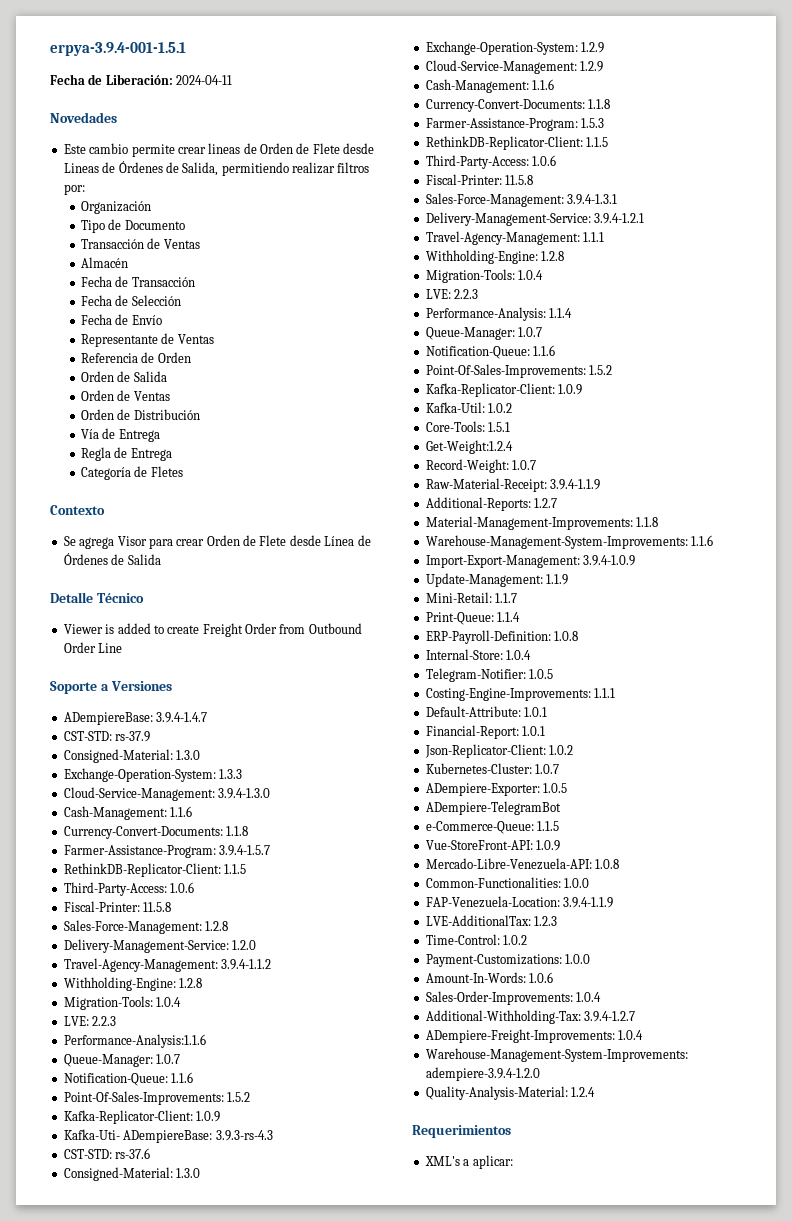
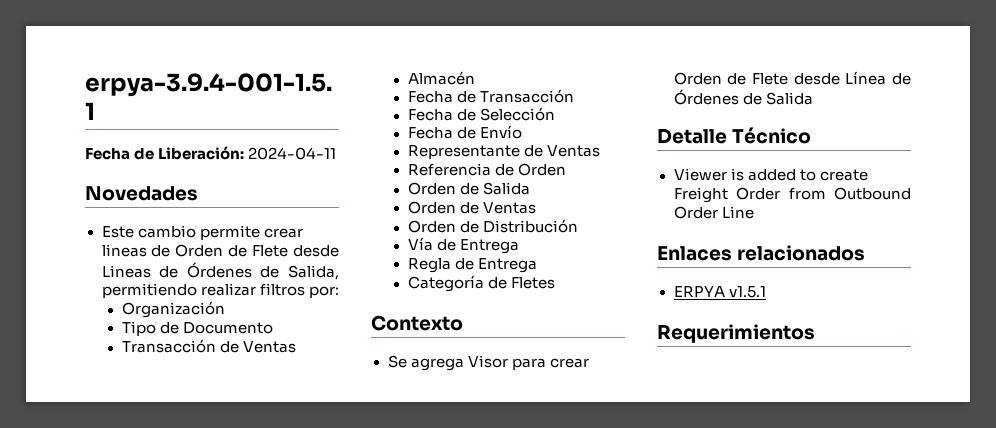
- Soporte a Versiones
- ADempiereBase: 3.9.4-1.4.7
- CST-STD: rs-37.9
- Consigned-Material: 1.3.0
- Exchange-Operation-System: 1.3.3
- Cloud-Service-Management: 3.9.4-1.3.0
- Cash-Management: 1.1.6
- Currency-Convert-Documents: 1.1.8
- Farmer-Assistance-Program: 3.9.4-1.5.7
- RethinkDB-Replicator-Client: 1.1.5
- Third-Party-Access: 1.0.6
- Fiscal-Printer: 11.5.8
- Sales-Force-Management: 1.2.8
- Delivery-Management-Service: 1.2.0
- Travel-Agency-Management: 3.9.4-1.1.2
- Withholding-Engine: 1.2.8
- Migration-Tools: 1.0.4
- LVE: 2.2.3
- Performance-Analysis:1.1.6
- Queue-Manager: 1.0.7
- Notification-Queue: 1.1.6
- Point-Of-Sales-Improvements: 1.5.2
- Kafka-Replicator-Client: 1.0.9
- Kafka-Uti- ADempiereBase: 3.9.3-rs-4.3
- CST-STD: rs-37.6
- Consigned-Material: 1.3.0
- Exchange-Operation-System: 1.2.9
- Cloud-Service-Management: 1.2.9
- Cash-Management: 1.1.6
- Currency-Convert-Documents: 1.1.8
- Farmer-Assistance-Program: 1.5.3
- RethinkDB-Replicator-Client: 1.1.5
- Third-Party-Access: 1.0.6
- Fiscal-Printer: 11.5.8
- Sales-Force-Management: 3.9.4-1.3.1
- Delivery-Management-Service: 3.9.4-1.2.1
- Travel-Agency-Management: 1.1.1
- Withholding-Engine: 1.2.8
- Migration-Tools: 1.0.4
- LVE: 2.2.3
- Performance-Analysis: 1.1.4
- Queue-Manager: 1.0.7
- Notification-Queue: 1.1.6
- Point-Of-Sales-Improvements: 1.5.2
- Kafka-Replicator-Client: 1.0.9
- Kafka-Util: 1.0.2
- Core-Tools: 1.5.1
- Get-Weight:1.2.4
- Record-Weight: 1.0.7
- Raw-Material-Receipt: 3.9.4-1.1.9
- Additional-Reports: 1.2.7
- Material-Management-Improvements: 1.1.8
- Warehouse-Management-System-Improvements: 1.1.6
- Import-Export-Management: 3.9.4-1.0.9
- Update-Management: 1.1.9
- Mini-Retail: 1.1.7
- Print-Queue: 1.1.4
- ERP-Payroll-Definition: 1.0.8
- Internal-Store: 1.0.4
- Telegram-Notifier: 1.0.5
- Costing-Engine-Improvements: 1.1.1
- Default-Attribute: 1.0.1
- Financial-Report: 1.0.1
- Json-Replicator-Client: 1.0.2
- Kubernetes-Cluster: 1.0.7
- ADempiere-Exporter: 1.0.5
- ADempiere-TelegramBot
- e-Commerce-Queue: 1.1.5
- Vue-StoreFront-API: 1.0.9
- Mercado-Libre-Venezuela-API: 1.0.8
- Common-Functionalities: 1.0.0
- FAP-Venezuela-Location: 3.9.4-1.1.9
- LVE-AdditionalTax: 1.2.3
- Time-Control: 1.0.2
- Payment-Customizations: 1.0.0
- Amount-In-Words: 1.0.6
- Sales-Order-Improvements: 1.0.4
- Additional-Withholding-Tax: 3.9.4-1.2.7
- ADempiere-Freight-Improvements: 1.0.4
- Warehouse-Management-System-Improvements: adempiere-3.9.4-1.2.0
- Quality-Analysis-Material: 1.2.4
+ Enlaces relacionados
+ ERPYA v1.5.1
  Requerimientos
- XML's a aplicar:

